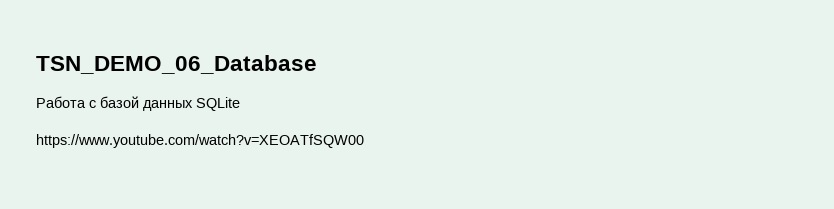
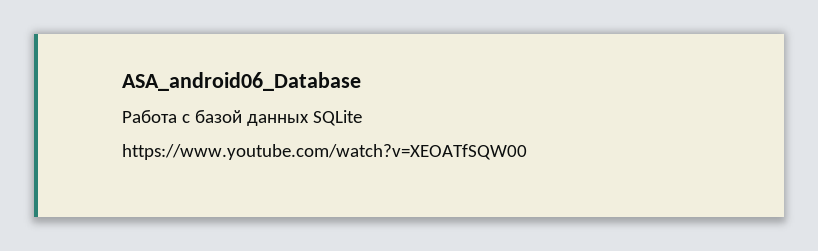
- TSN_DEMO_06_Database
+ ASA_android06_Database

